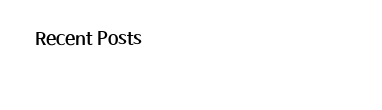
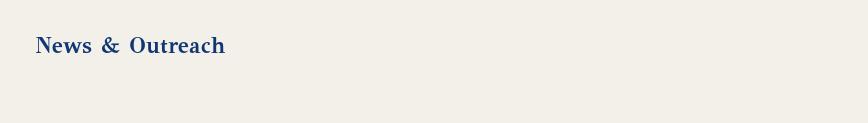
- Recent Posts
+ News & Outreach

